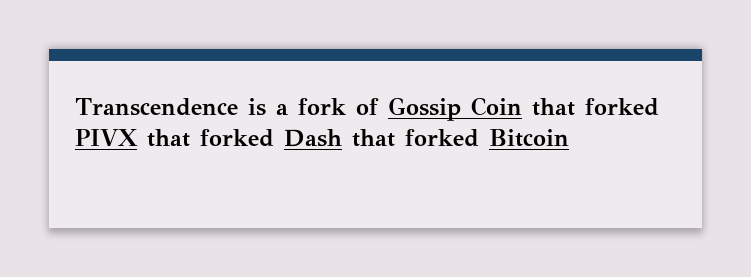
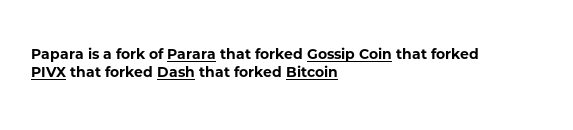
- Transcendence is a fork of Gossip Coin that forked PIVX that forked Dash that forked Bitcoin
+ Papara is a fork of Parara that forked Gossip Coin that forked PIVX that forked Dash that forked Bitcoin

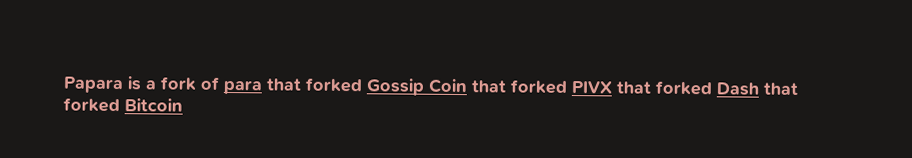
- Papara is a fork of Parara that forked Gossip Coin that forked PIVX that forked Dash that forked Bitcoin
+ Papara is a fork of para that forked Gossip Coin that forked PIVX that forked Dash that forked Bitcoin

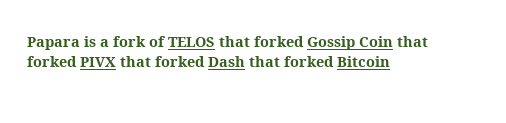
- Papara is a fork of para that forked Gossip Coin that forked PIVX that forked Dash that forked Bitcoin
+ Papara is a fork of TELOS that forked Gossip Coin that forked PIVX that forked Dash that forked Bitcoin

